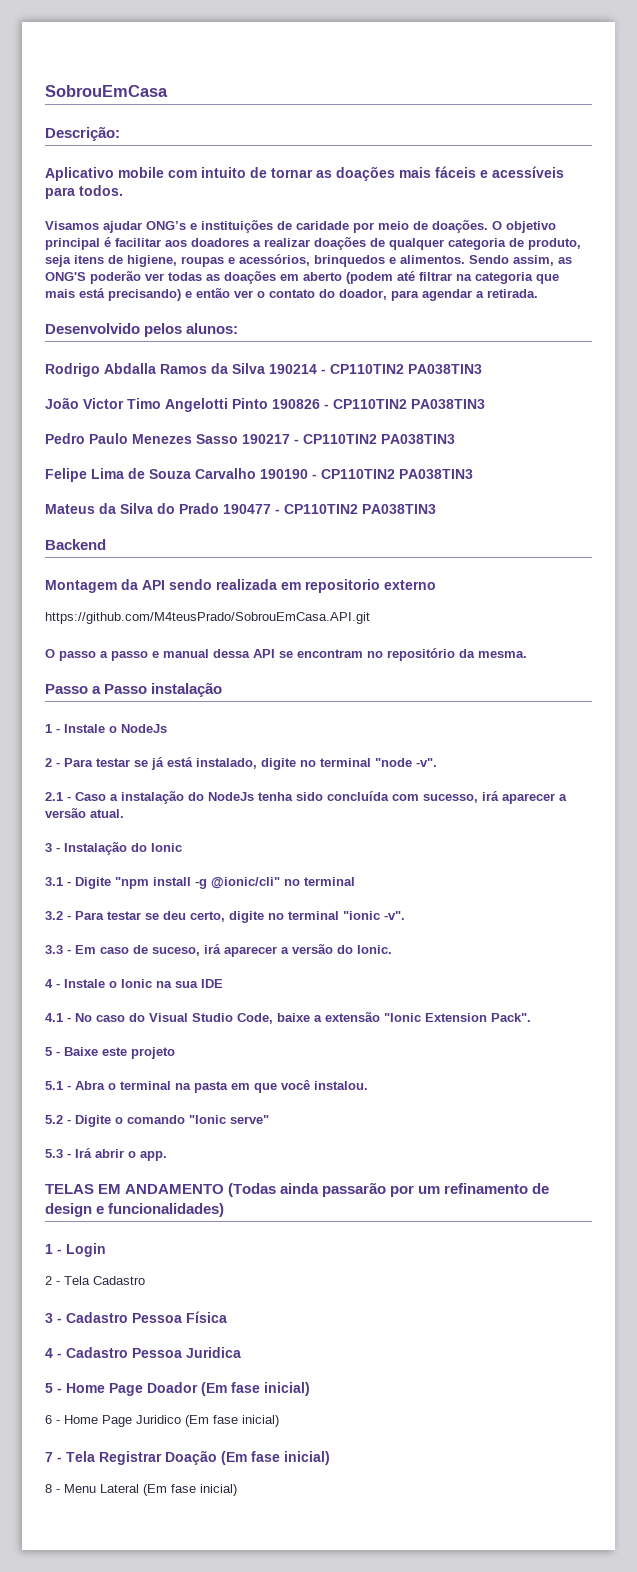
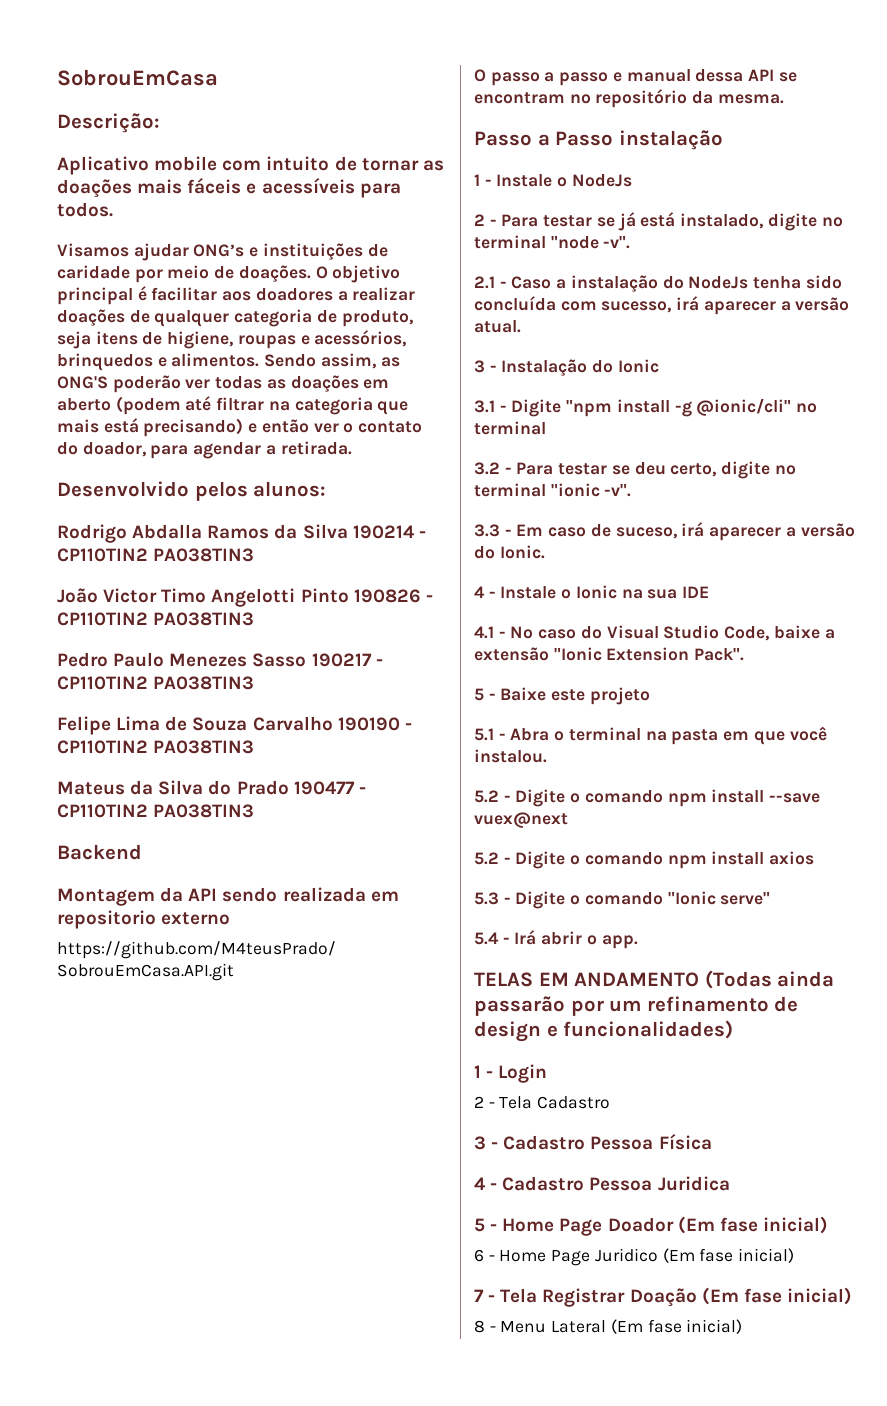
- 5.2 - Digite o comando "Ionic serve"
+ 5.2 - Digite o comando npm install --save vuex@next
+ 5.2 - Digite o comando npm install axios
+ 5.3 - Digite o comando "Ionic serve"
- 5.3 - Irá abrir o app.
+ 5.4 - Irá abrir o app.

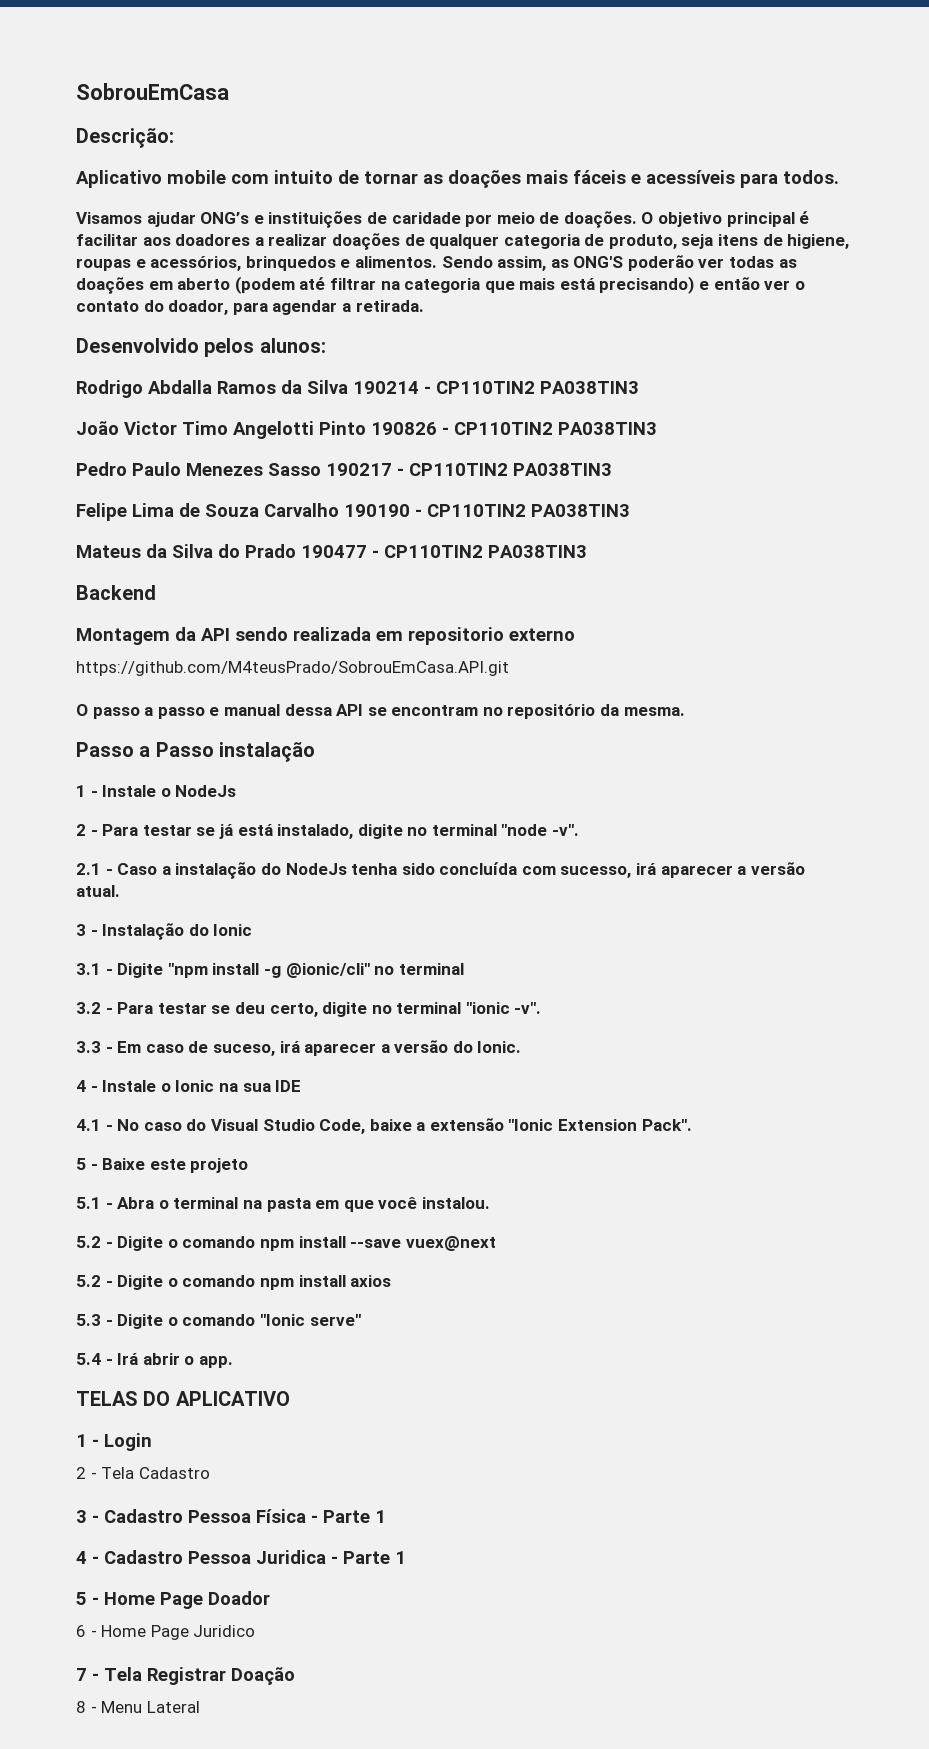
- TELAS EM ANDAMENTO (Todas ainda passarão por um refinamento de design e funcionalidades)
+ TELAS DO APLICATIVO
- 3 - Cadastro Pessoa Física
+ 3 - Cadastro Pessoa Física - Parte 1
- 4 - Cadastro Pessoa Juridica
+ 4 - Cadastro Pessoa Juridica - Parte 1
- 5 - Home Page Doador (Em fase inicial)
+ 5 - Home Page Doador
- 6 - Home Page Juridico (Em fase inicial)
+ 6 - Home Page Juridico
- 7 - Tela Registrar Doação (Em fase inicial)
+ 7 - Tela Registrar Doação
- 8 - Menu Lateral (Em fase inicial)
+ 8 - Menu Lateral

